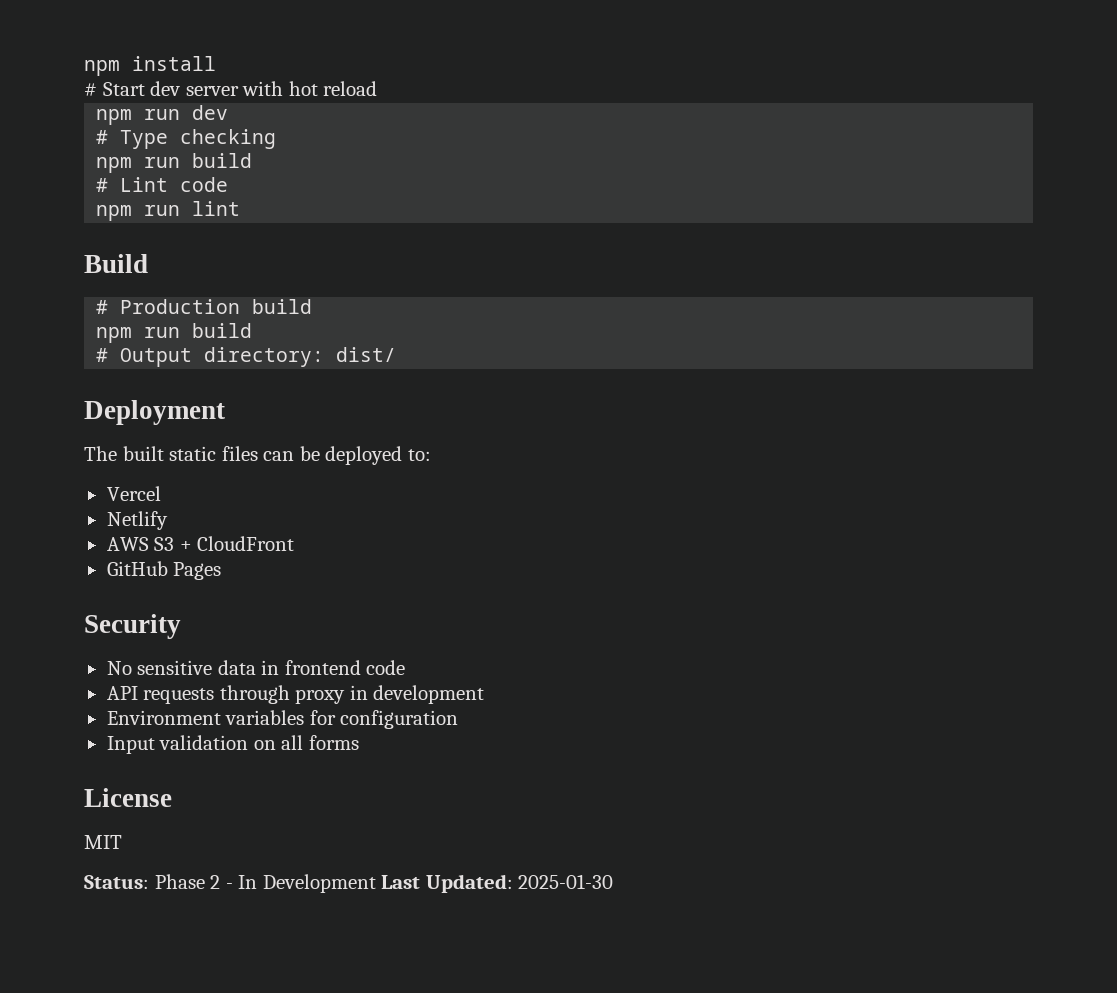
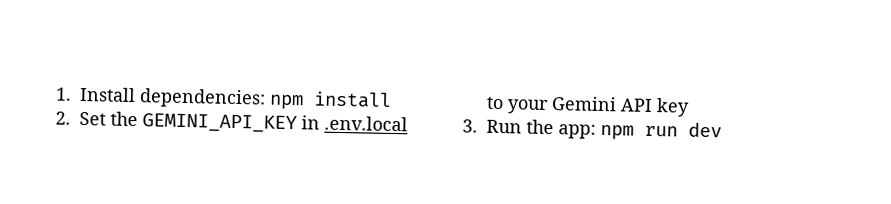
- npm install
+ 1. Install dependencies: npm install
- # Start dev server with hot reload
- npm run dev
- # Type checking
- npm run build
- # Lint code
- npm run lint
- Build
- # Production build
- npm run build
- # Output directory: dist/
- Deployment
- The built static files can be deployed to:
- Vercel
- Netlify
- AWS S3 + CloudFront
- GitHub Pages
- Security
- No sensitive data in frontend code
- API requests through proxy in development
- Environment variables for configuration
- Input validation on all forms
- License
- MIT
- Status: Phase 2 - In Development Last Updated: 2025-01-30
+ 2. Set the GEMINI_API_KEY in .env.local to your Gemini API key
+ 3. Run the app: npm run dev

